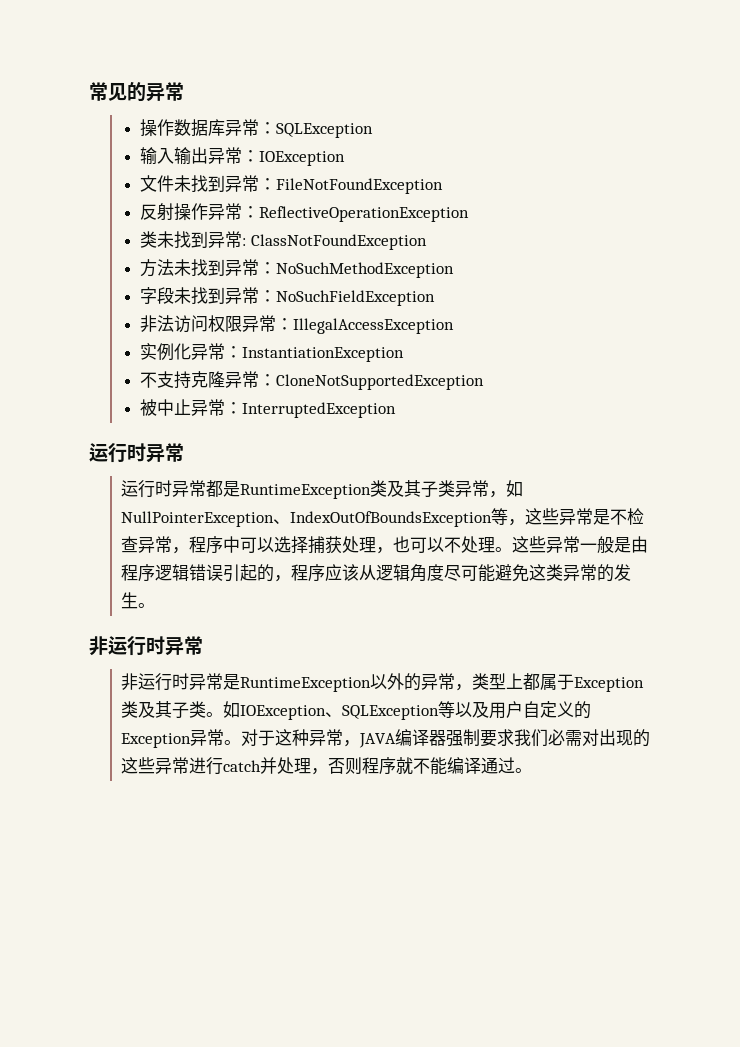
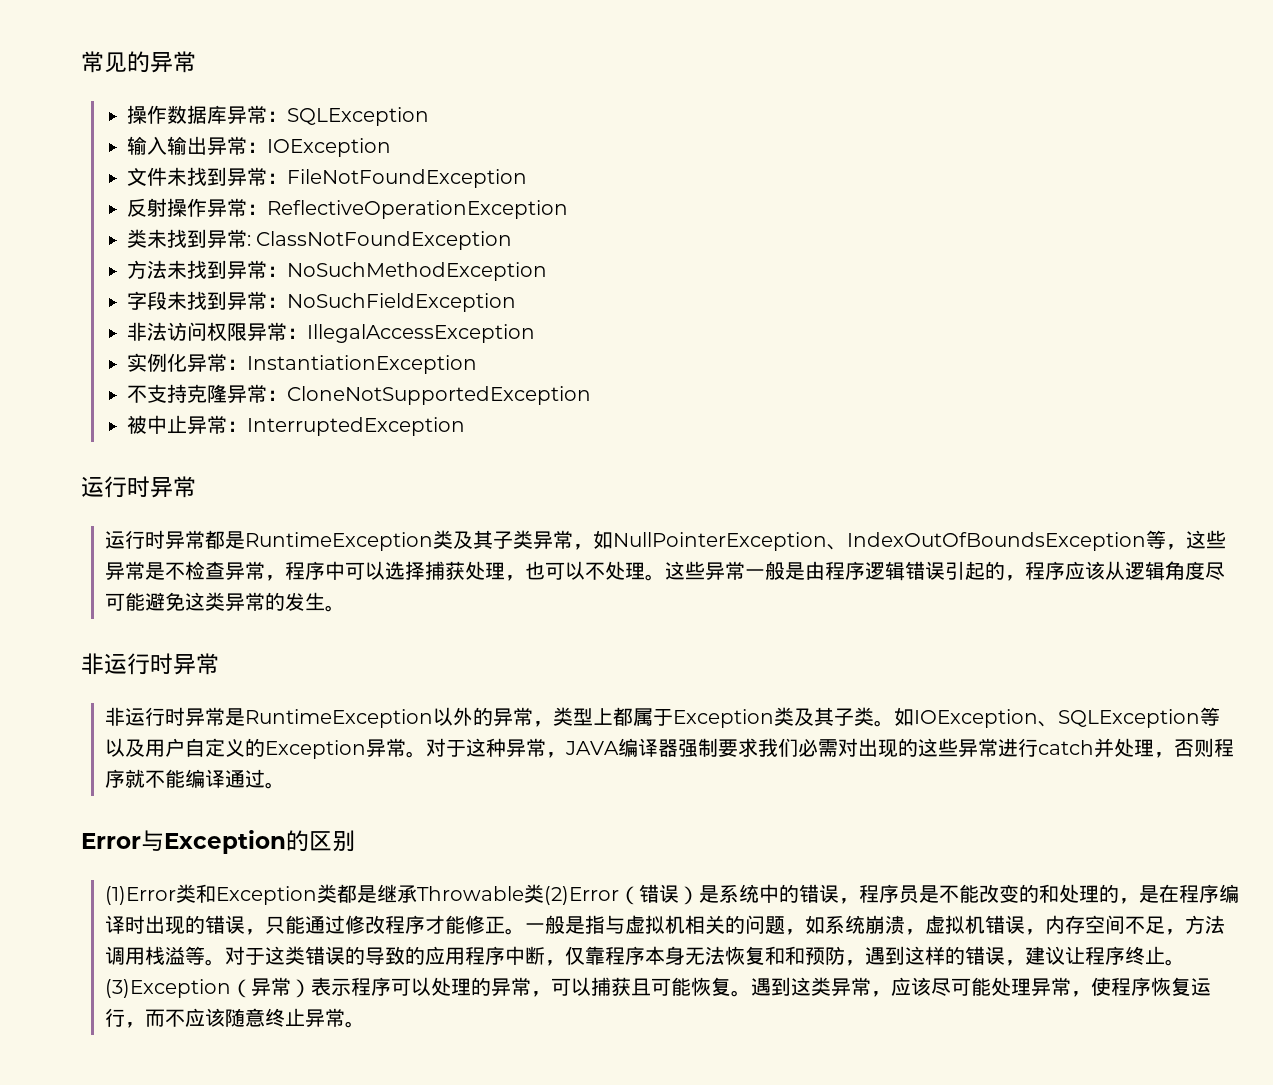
+ Error与Exception的区别
+ (1)Error类和Exception类都是继承Throwable类(2)Error（错误）是系统中的错误，程序员是不能改变的和处理的，是在程序编译时出现的错误，只能通过修改程序才能修正。一般是指与虚拟机相关的问题，如系统崩溃，虚拟机错误，内存空间不足，方法调用栈溢等。对于这类错误的导致的应用程序中断，仅靠程序本身无法恢复和和预防，遇到这样的错误，建议让程序终止。(3)Exception（异常）表示程序可以处理的异常，可以捕获且可能恢复。遇到这类异常，应该尽可能处理异常，使程序恢复运行，而不应该随意终止异常。

